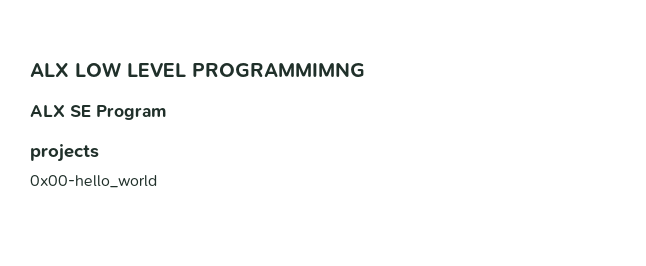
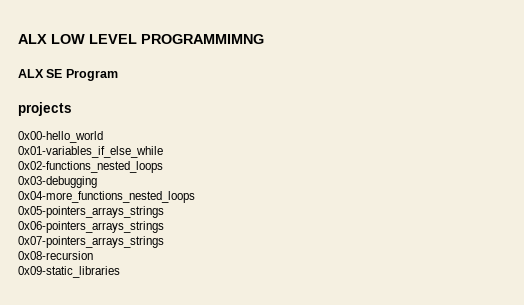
+ 0x01-variables_if_else_while
+ 0x02-functions_nested_loops
+ 0x03-debugging
+ 0x04-more_functions_nested_loops
+ 0x05-pointers_arrays_strings
+ 0x06-pointers_arrays_strings
+ 0x07-pointers_arrays_strings
+ 0x08-recursion
+ 0x09-static_libraries

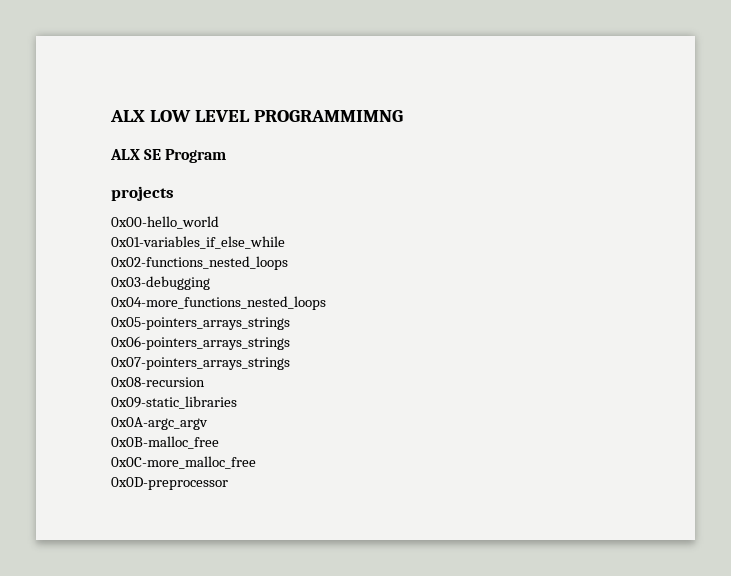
+ 0x0A-argc_argv
+ 0x0B-malloc_free
+ 0x0C-more_malloc_free
+ 0x0D-preprocessor

